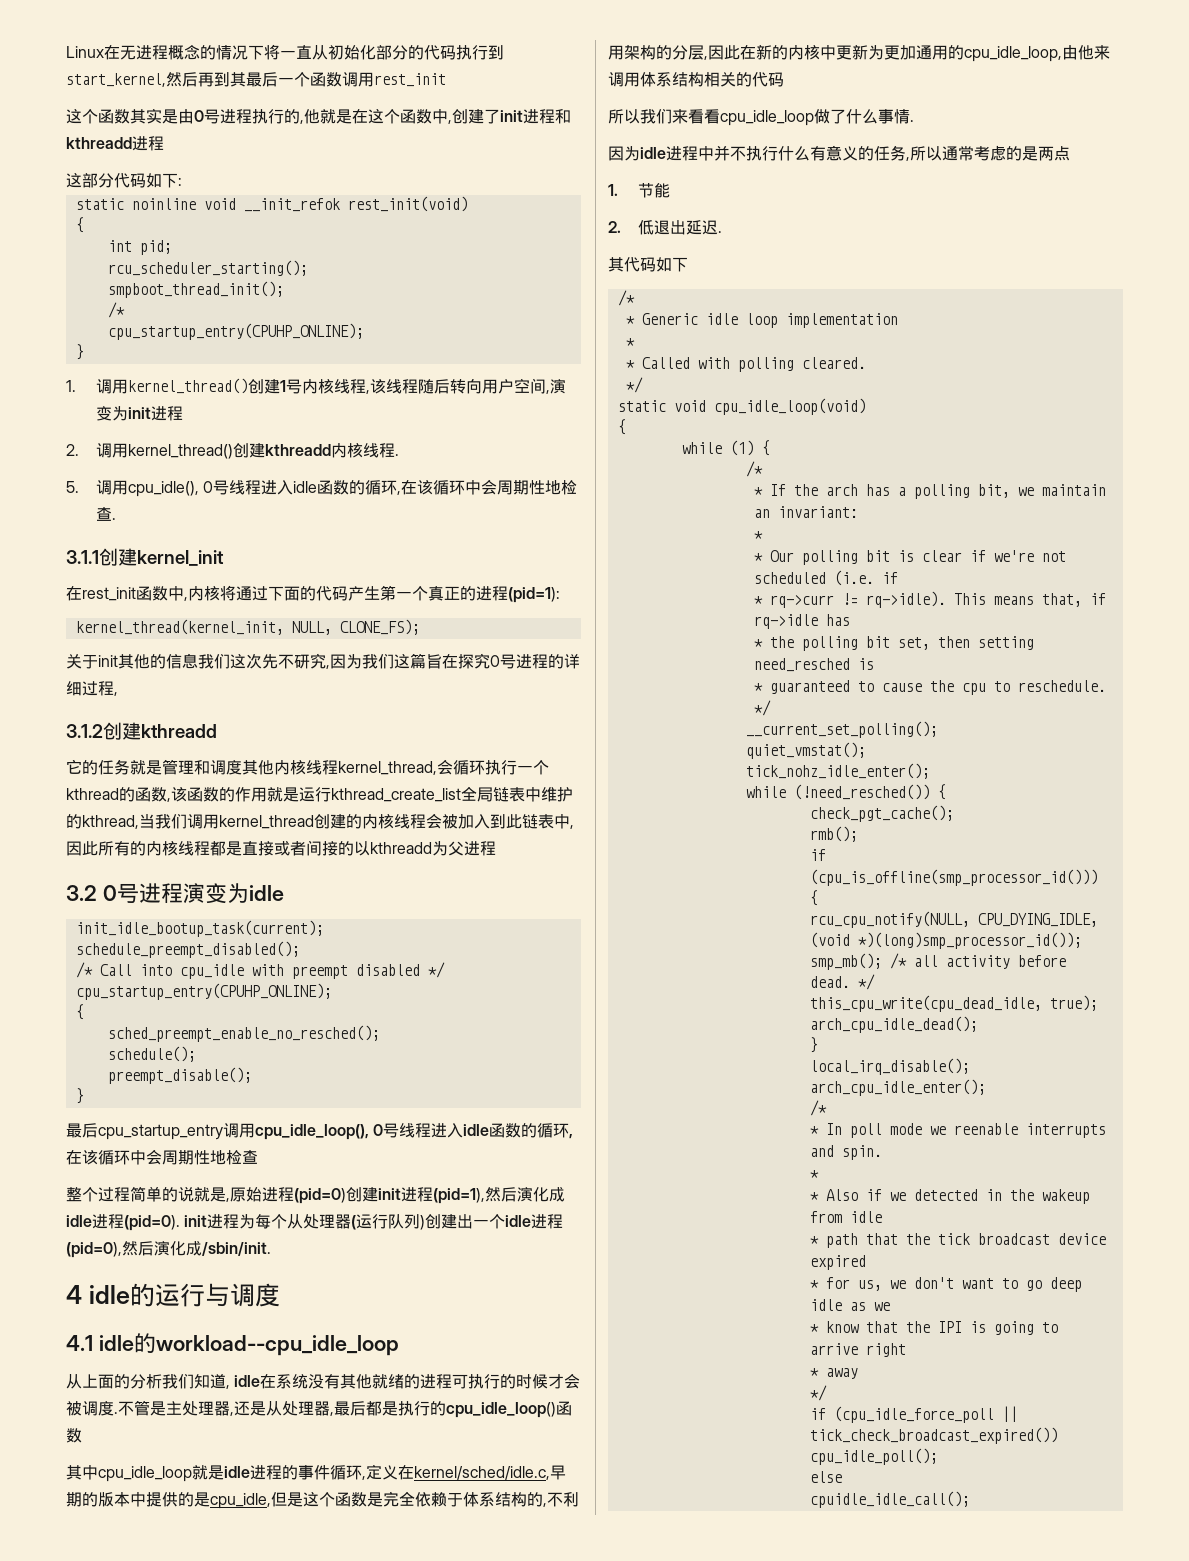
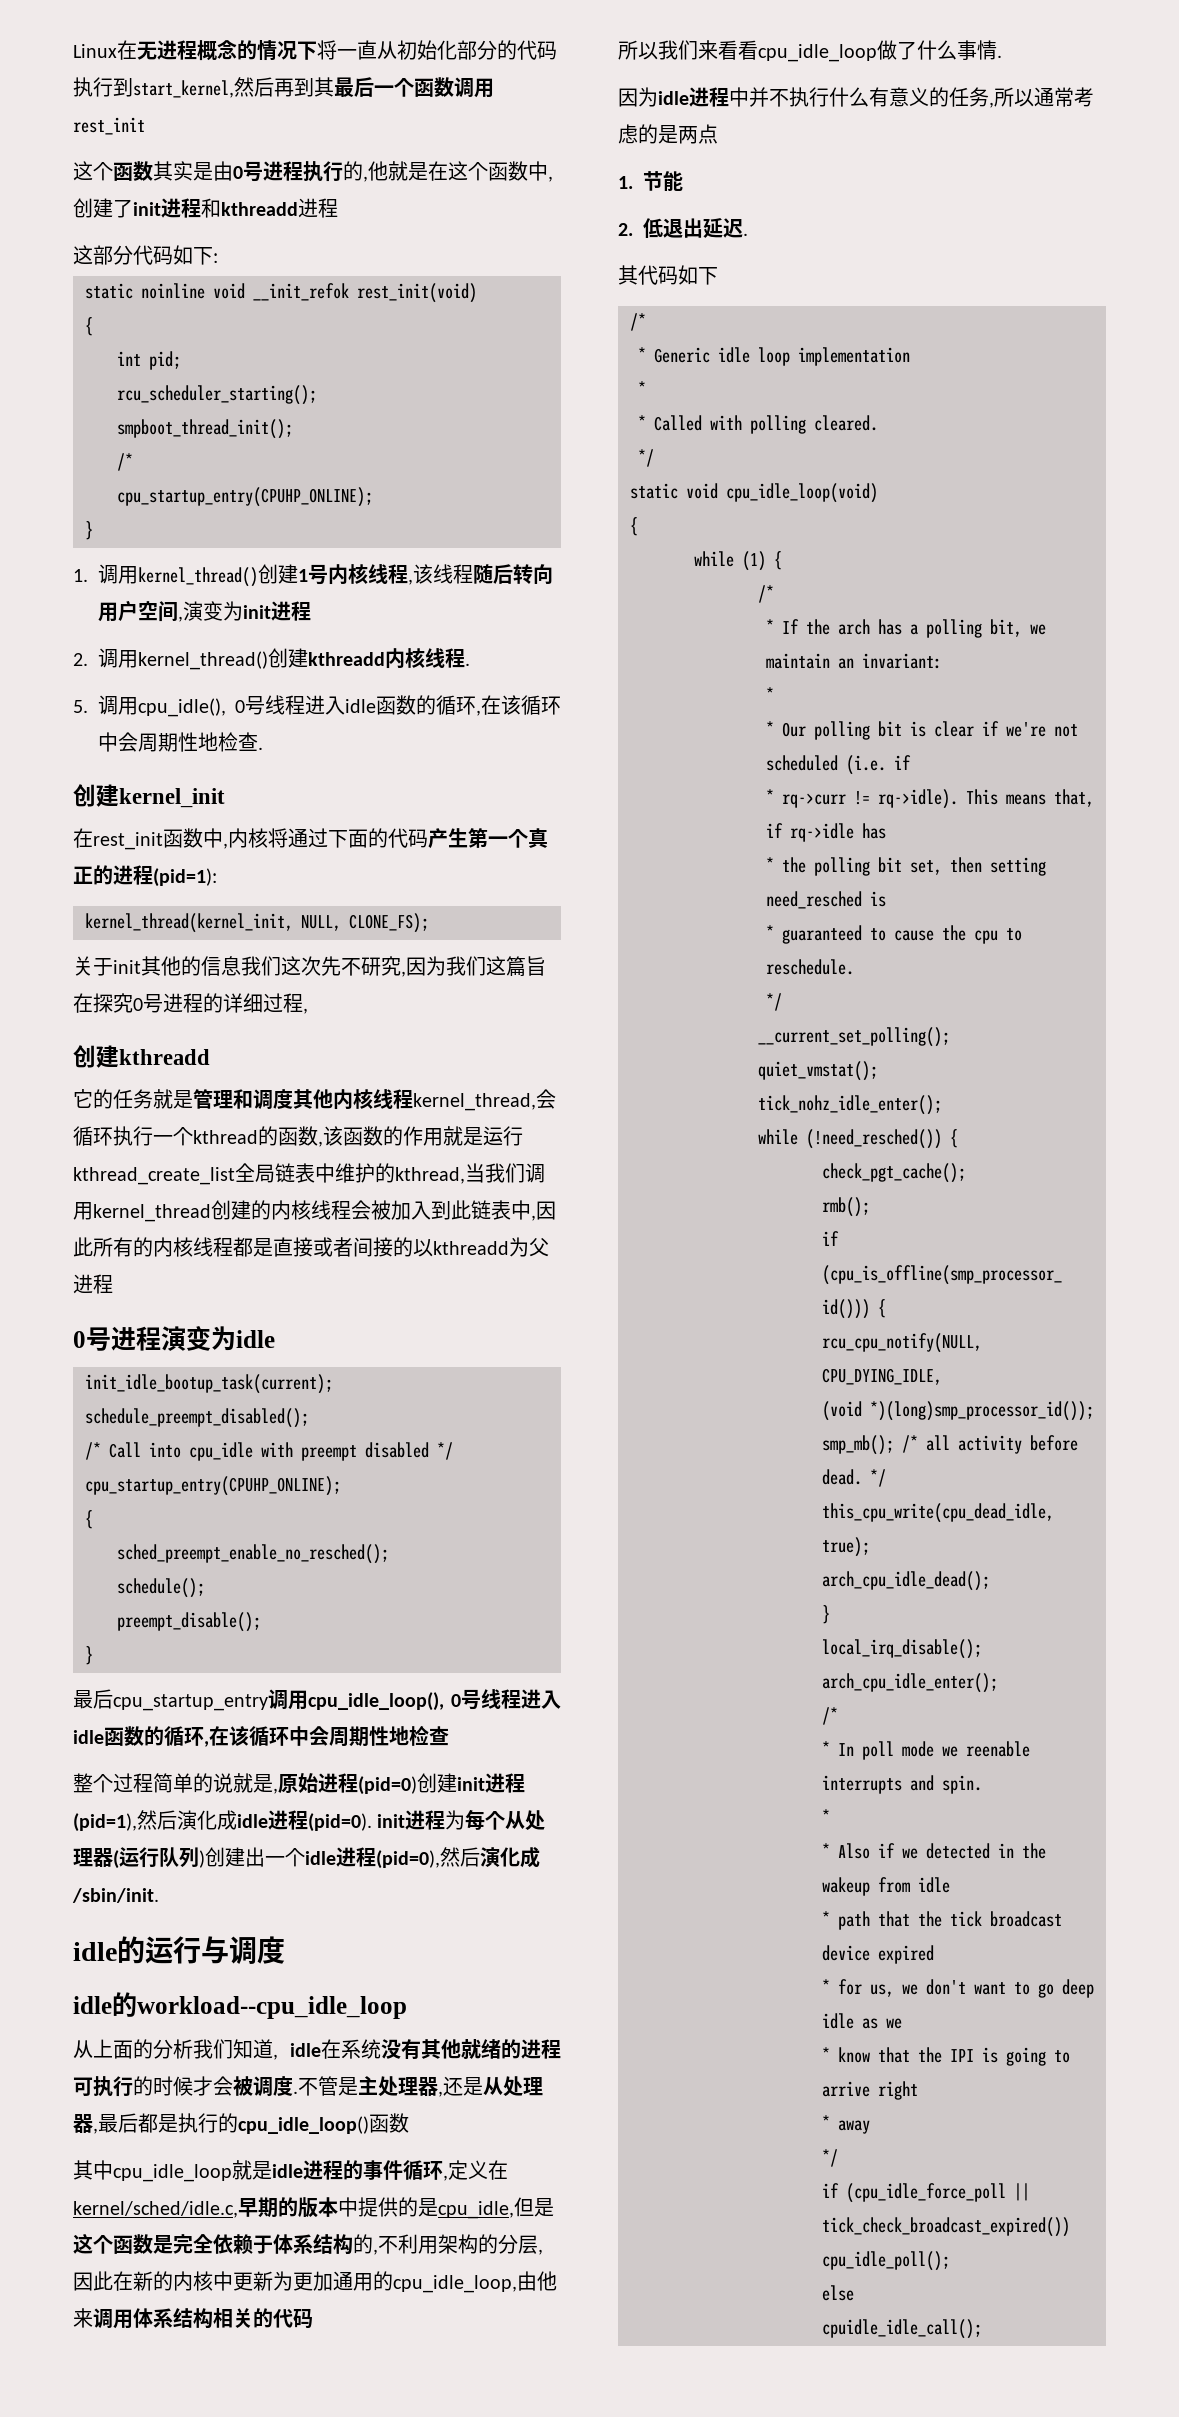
- 3.1.1创建kernel_init
+ 创建kernel_init
  关于init其他的信息我们这次先不研究,因为我们这篇旨在探究0号进程的详细过程,
- 3.1.2创建kthreadd
+ 创建kthreadd
- 3.2 0号进程演变为idle
+ 0号进程演变为idle
- 4 idle的运行与调度
+ idle的运行与调度
- 4.1 idle的workload--cpu_idle_loop
+ idle的workload--cpu_idle_loop

